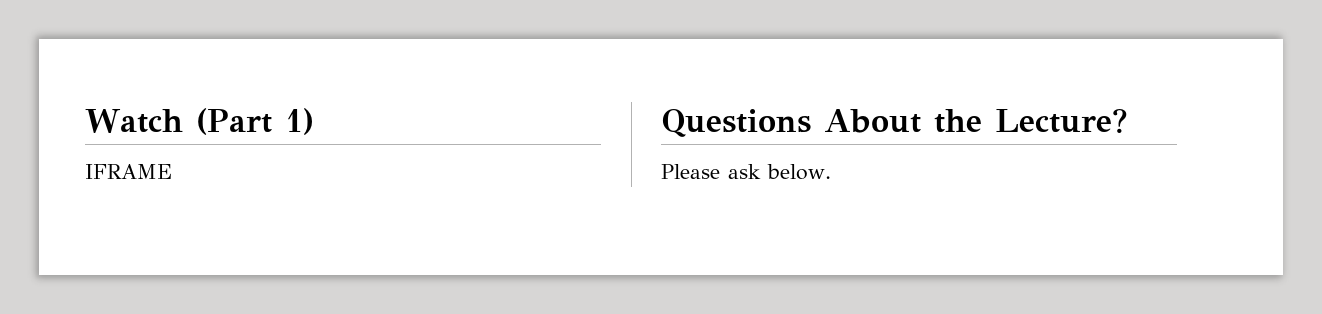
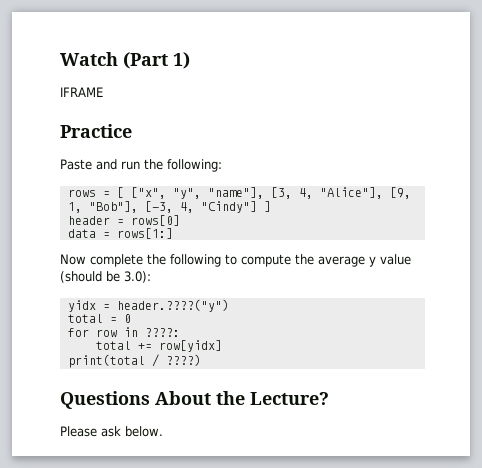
+ Practice
+ Paste and run the following:
+ rows = [ ["x", "y", "name"], [3, 4, "Alice"], [9, 1, "Bob"], [-3, 4, "Cindy"] ]
+ header = rows[0]
+ data = rows[1:]
+ Now complete the following to compute the average y value (should be 3.0):
+ yidx = header.????("y")
+ total = 0
+ for row in ????:
+ total += row[yidx]
+ print(total / ????)

